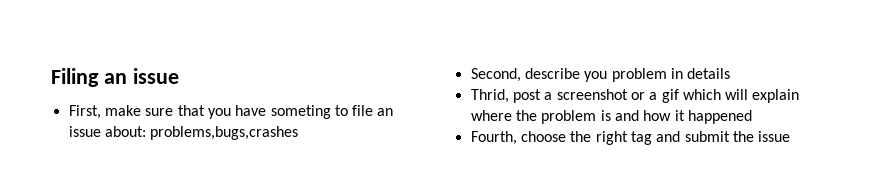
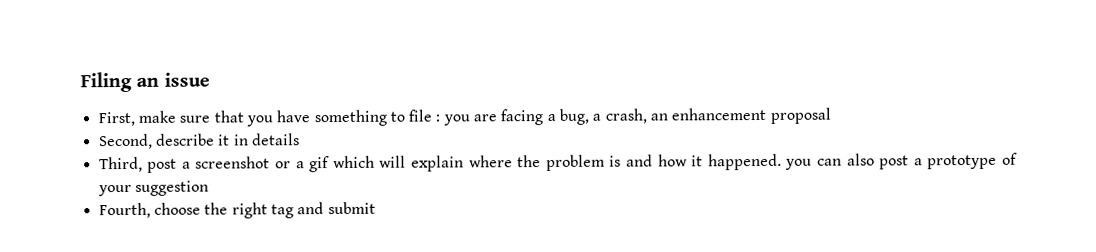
- First, make sure that you have someting to file an issue about: problems,bugs,crashes
+ First, make sure that you have something to file : you are facing a bug, a crash, an enhancement proposal
- Second, describe you problem in details
+ Second, describe it in details
- Thrid, post a screenshot or a gif which will explain where the problem is and how it happened
+ Third, post a screenshot or a gif which will explain where the problem is and how it happened. you can also post a prototype of your suggestion
- Fourth, choose the right tag and submit the issue
+ Fourth, choose the right tag and submit

